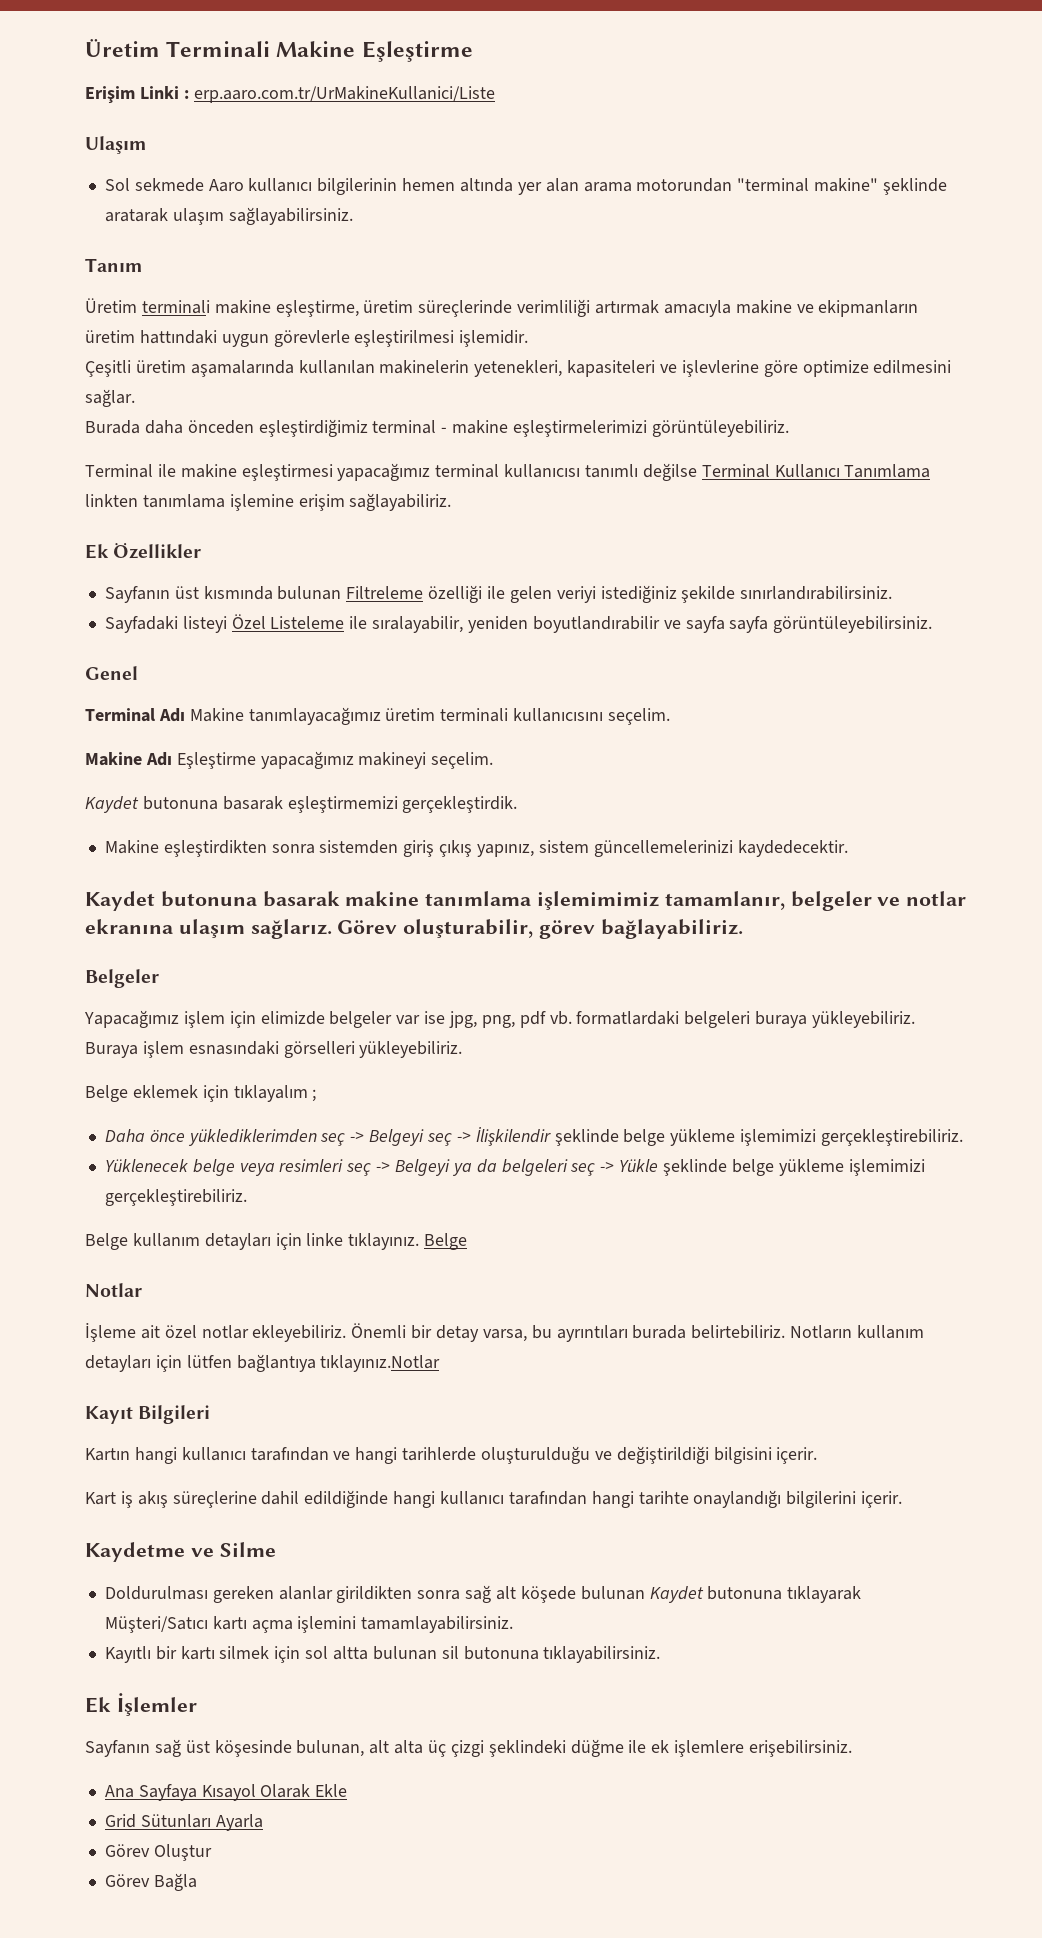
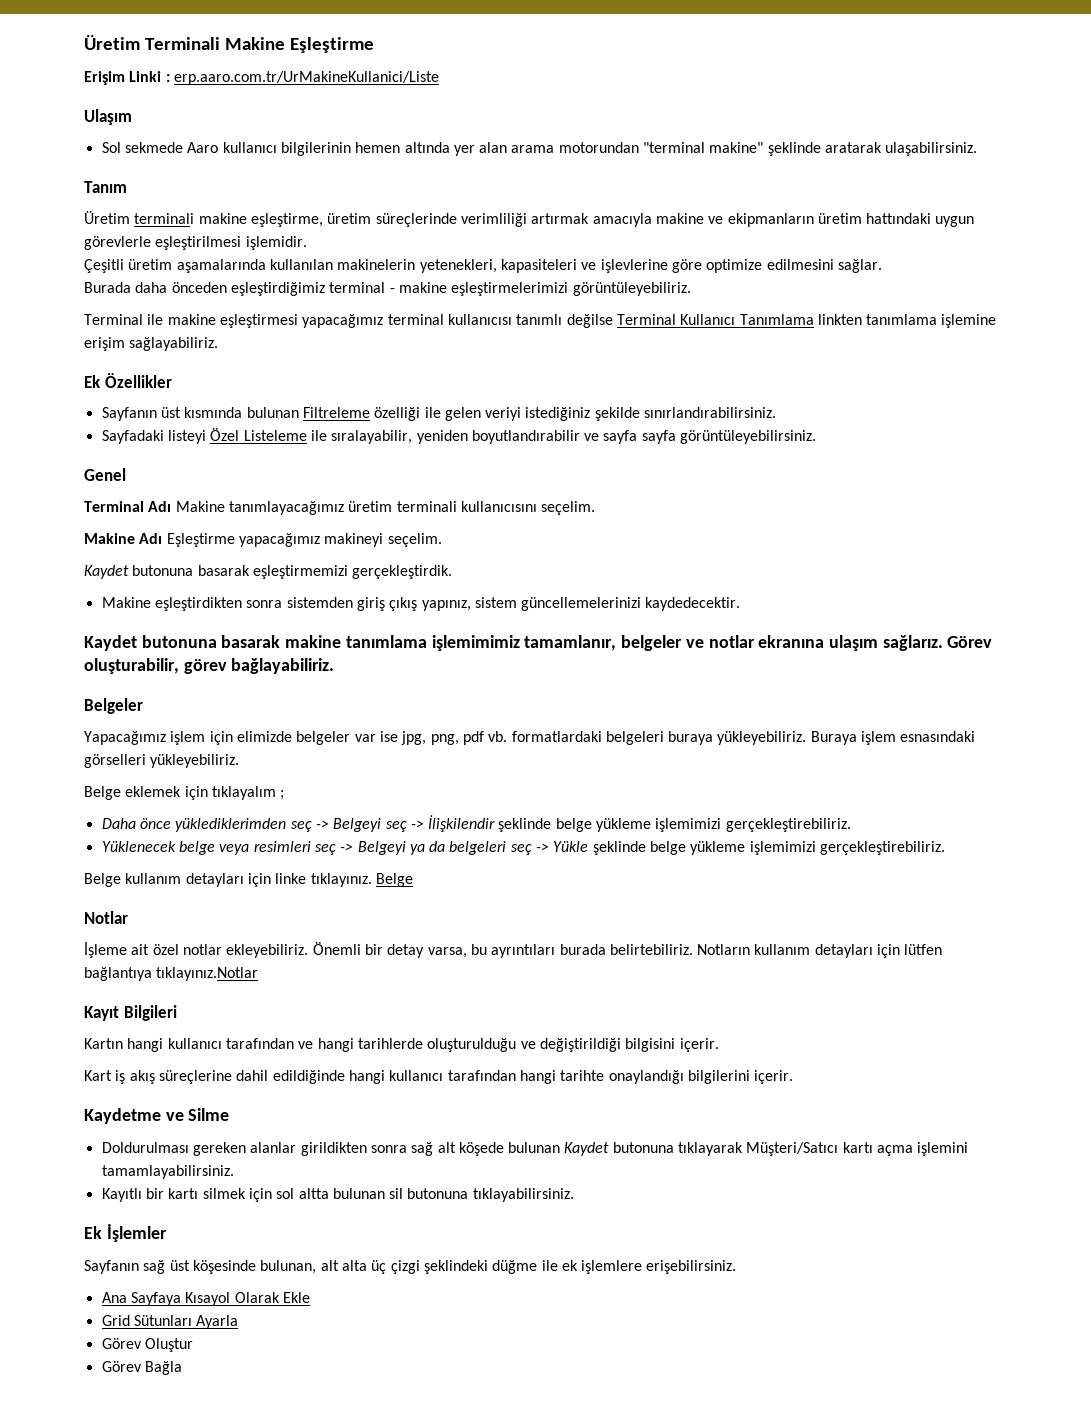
- Sol sekmede Aaro kullanıcı bilgilerinin hemen altında yer alan arama motorundan "terminal makine" şeklinde aratarak ulaşım sağlayabilirsiniz.
+ Sol sekmede Aaro kullanıcı bilgilerinin hemen altında yer alan arama motorundan "terminal makine" şeklinde aratarak ulaşabilirsiniz.

